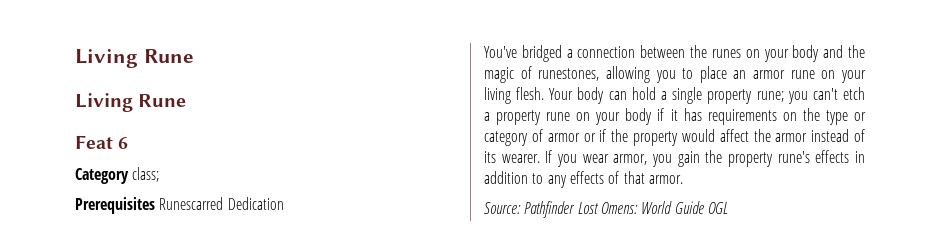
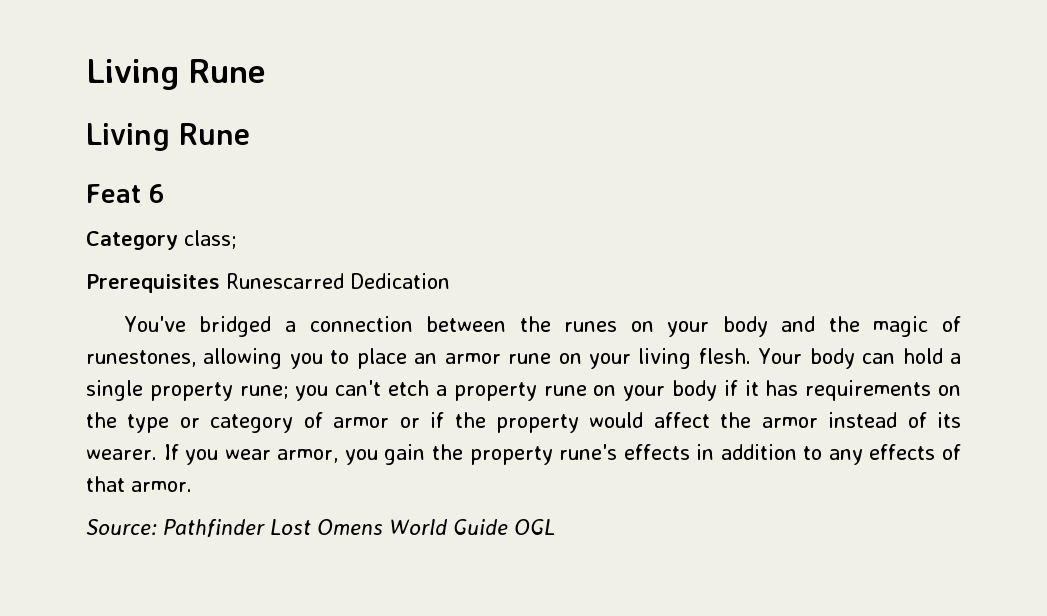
- Source: Pathfinder Lost Omens: World Guide OGL
+ Source: Pathfinder Lost Omens World Guide OGL

